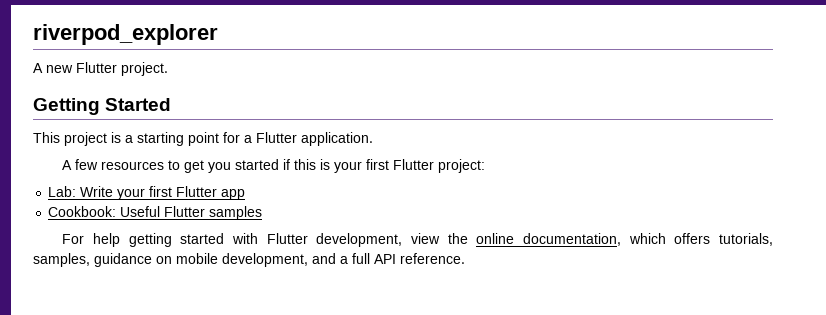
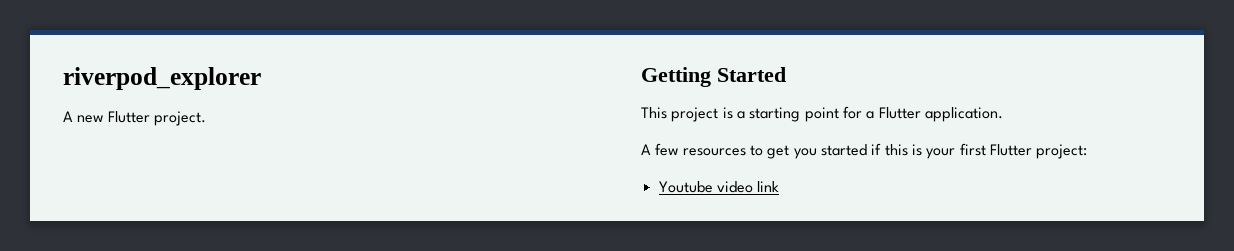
- Lab: Write your first Flutter app
- Cookbook: Useful Flutter samples
- For help getting started with Flutter development, view the online documentation, which offers tutorials, samples, guidance on mobile development, and a full API reference.
+ Youtube video link

